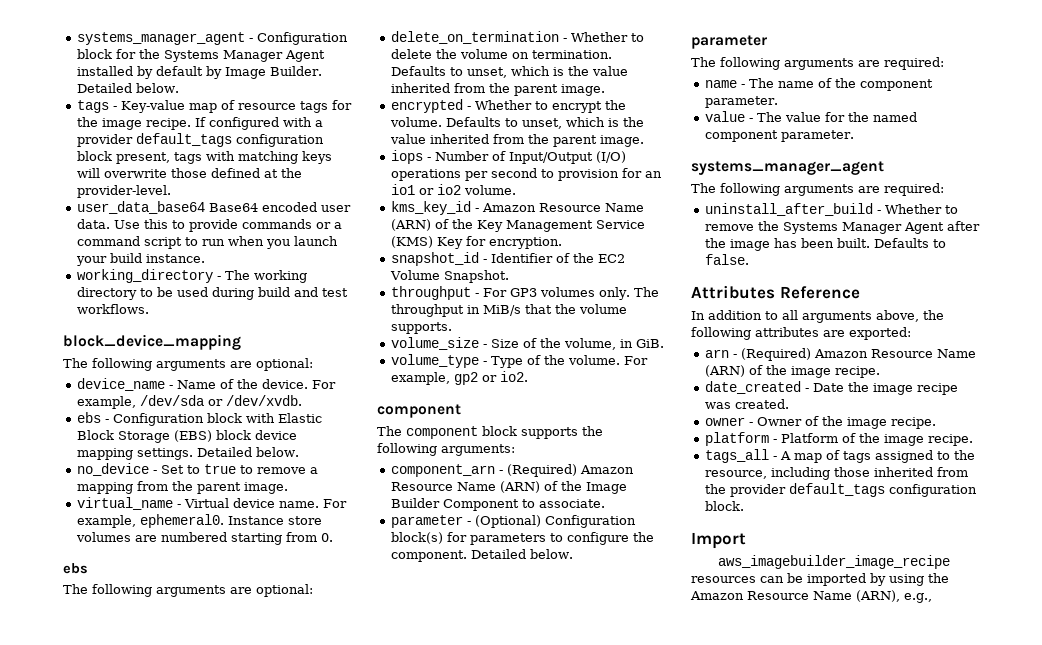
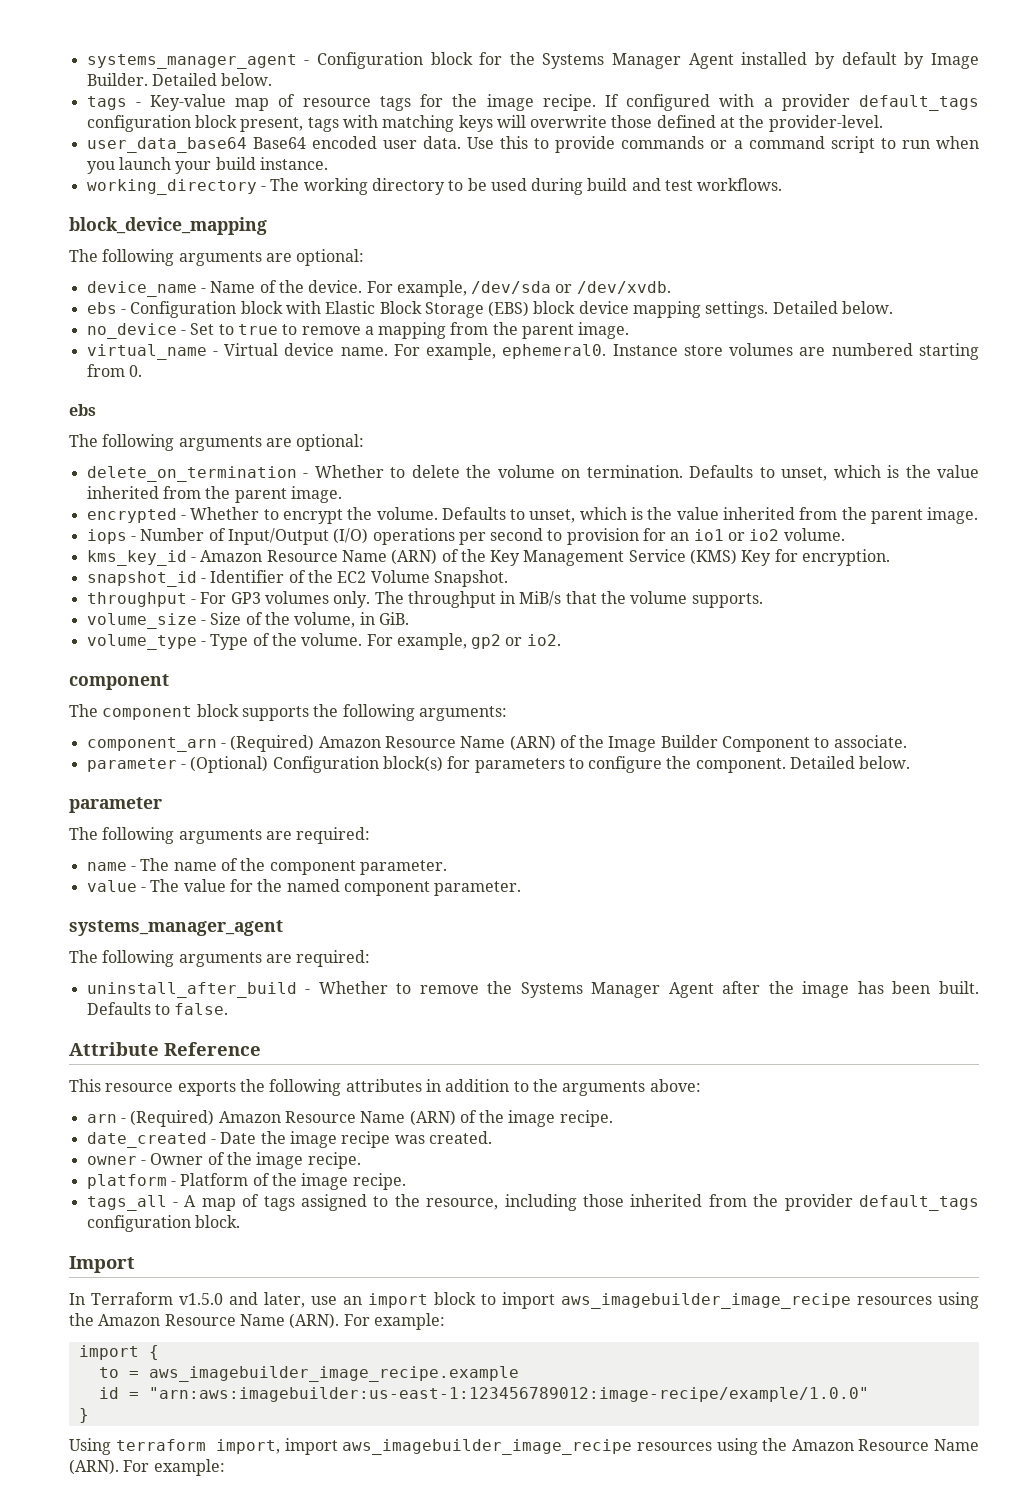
- Attributes Reference
+ Attribute Reference
- In addition to all arguments above, the following attributes are exported:
+ This resource exports the following attributes in addition to the arguments above:
- aws_imagebuilder_image_recipe resources can be imported by using the Amazon Resource Name (ARN), e.g.,
+ In Terraform v1.5.0 and later, use an import block to import aws_imagebuilder_image_recipe resources using the Amazon Resource Name (ARN). For example:
+ import {
+ to = aws_imagebuilder_image_recipe.example
+ id = "arn:aws:imagebuilder:us-east-1:123456789012:image-recipe/example/1.0.0"
+ }
+ Using terraform import, import aws_imagebuilder_image_recipe resources using the Amazon Resource Name (ARN). For example:

